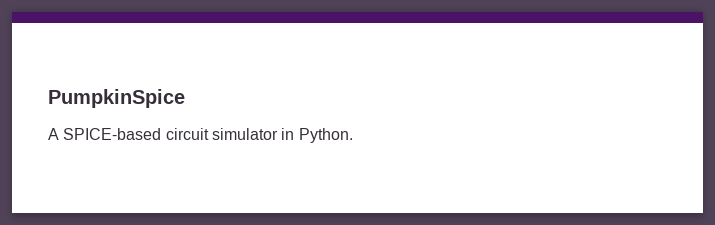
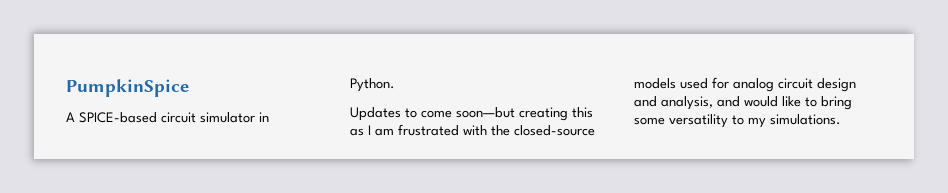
+ Updates to come soon—but creating this as I am frustrated with the closed-source models used for analog circuit design and analysis, and would like to bring some versatility to my simulations.

